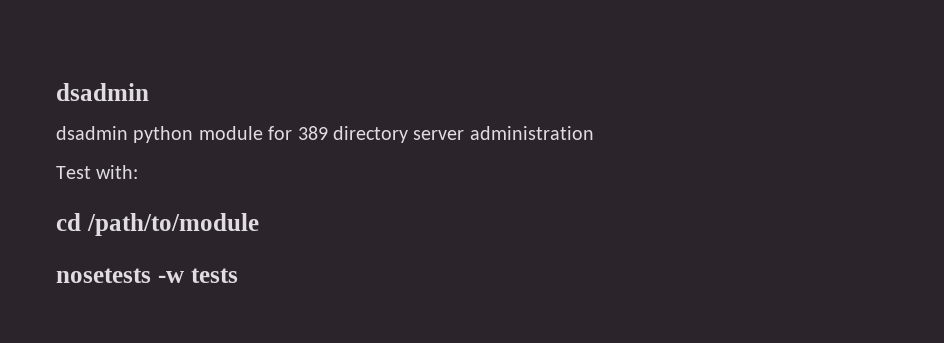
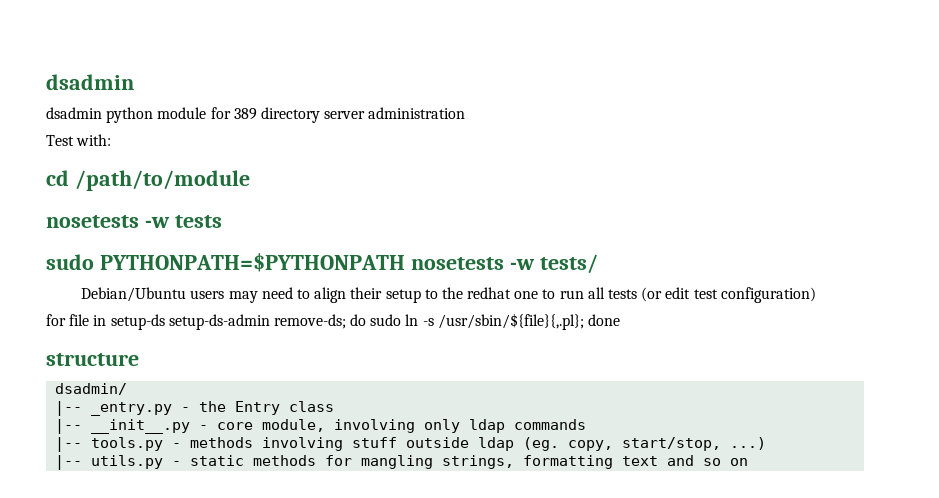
+ sudo PYTHONPATH=$PYTHONPATH nosetests -w tests/
+ Debian/Ubuntu users may need to align their setup to the redhat one to run all tests (or edit test configuration)
+ for file in setup-ds setup-ds-admin remove-ds; do sudo ln -s /usr/sbin/${file}{,.pl}; done
+ structure
+ dsadmin/
+ |-- _entry.py - the Entry class
+ |-- __init__.py - core module, involving only ldap commands
+ |-- tools.py - methods involving stuff outside ldap (eg. copy, start/stop, ...)
+ |-- utils.py - static methods for mangling strings, formatting text and so on

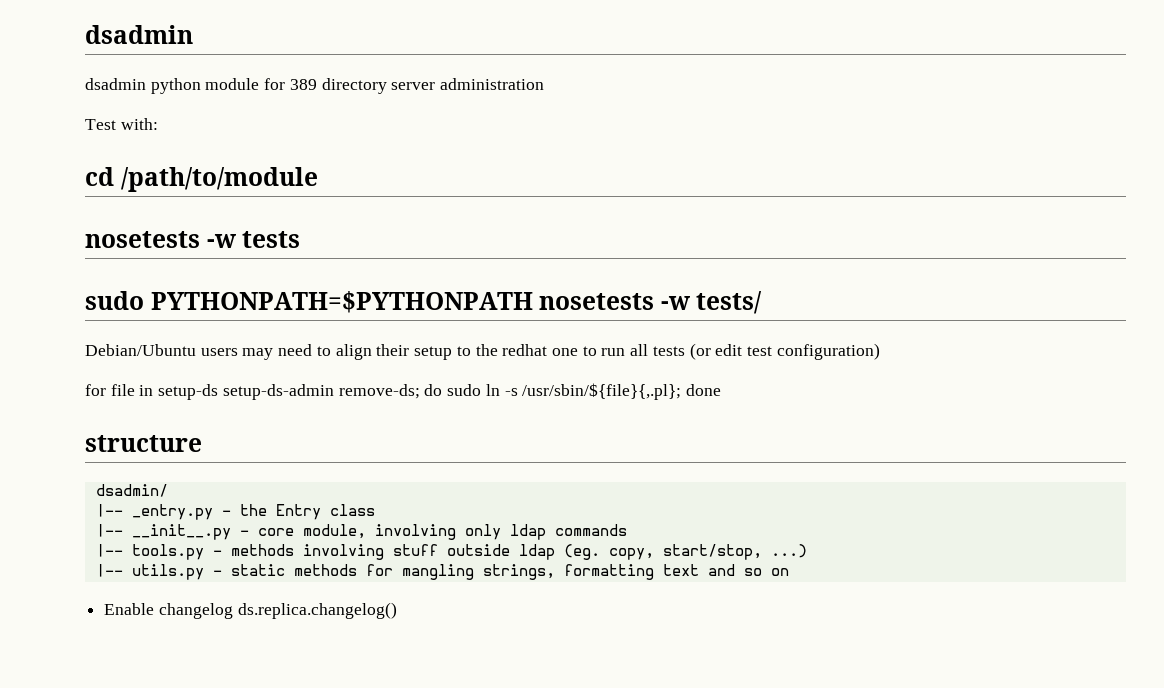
+ Enable changelog ds.replica.changelog()

